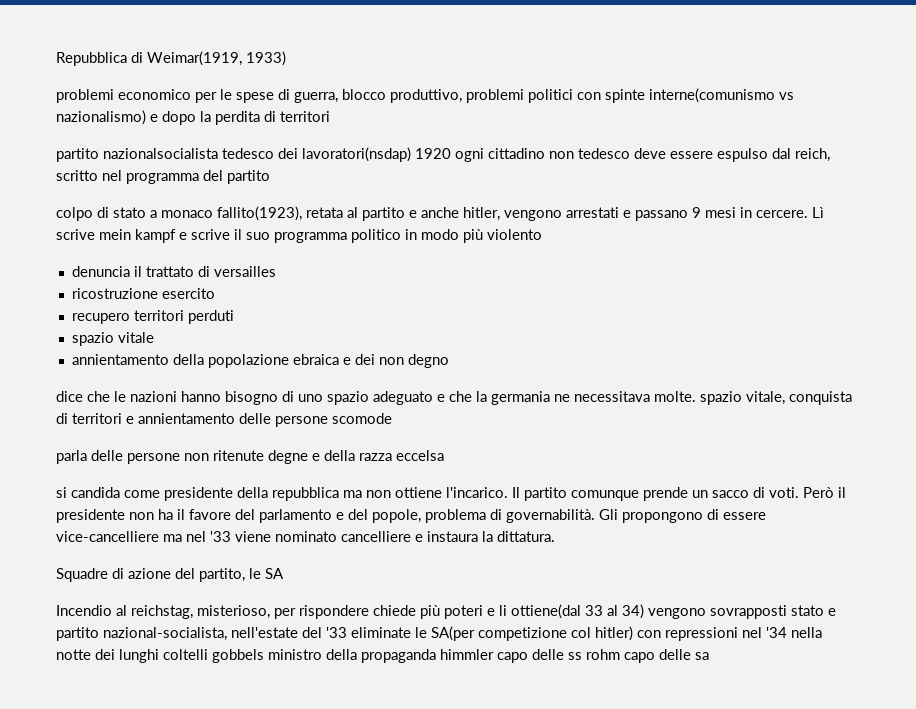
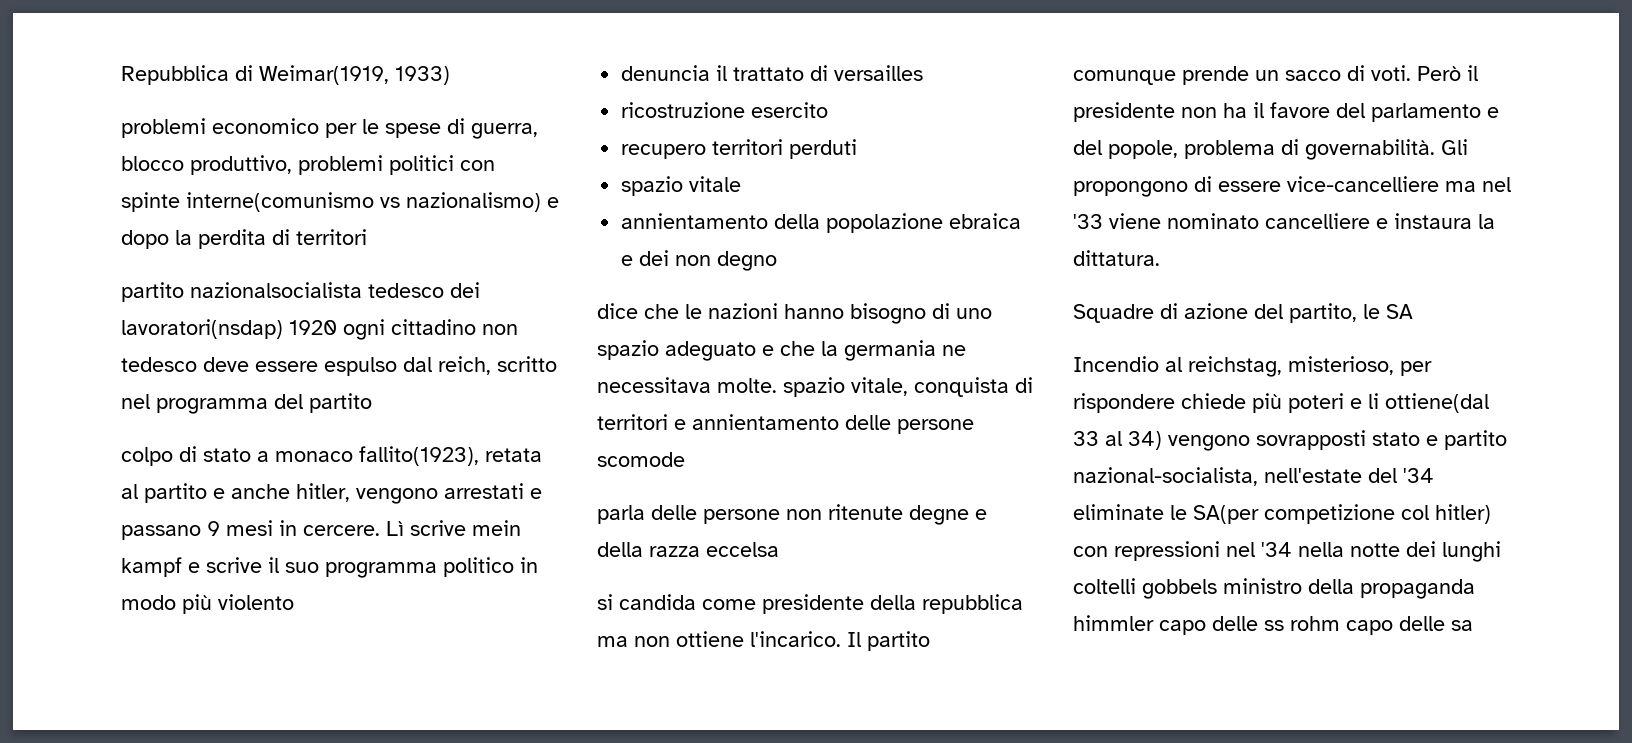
- Incendio al reichstag, misterioso, per rispondere chiede più poteri e li ottiene(dal 33 al 34) vengono sovrapposti stato e partito nazional-socialista, nell'estate del '33 eliminate le SA(per competizione col hitler) con repressioni nel '34 nella notte dei lunghi coltelli gobbels ministro della propaganda himmler capo delle ss rohm capo delle sa
+ Incendio al reichstag, misterioso, per rispondere chiede più poteri e li ottiene(dal 33 al 34) vengono sovrapposti stato e partito nazional-socialista, nell'estate del '34 eliminate le SA(per competizione col hitler) con repressioni nel '34 nella notte dei lunghi coltelli gobbels ministro della propaganda himmler capo delle ss rohm capo delle sa

